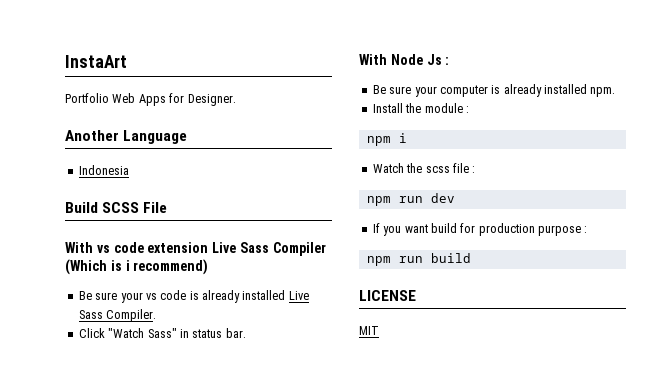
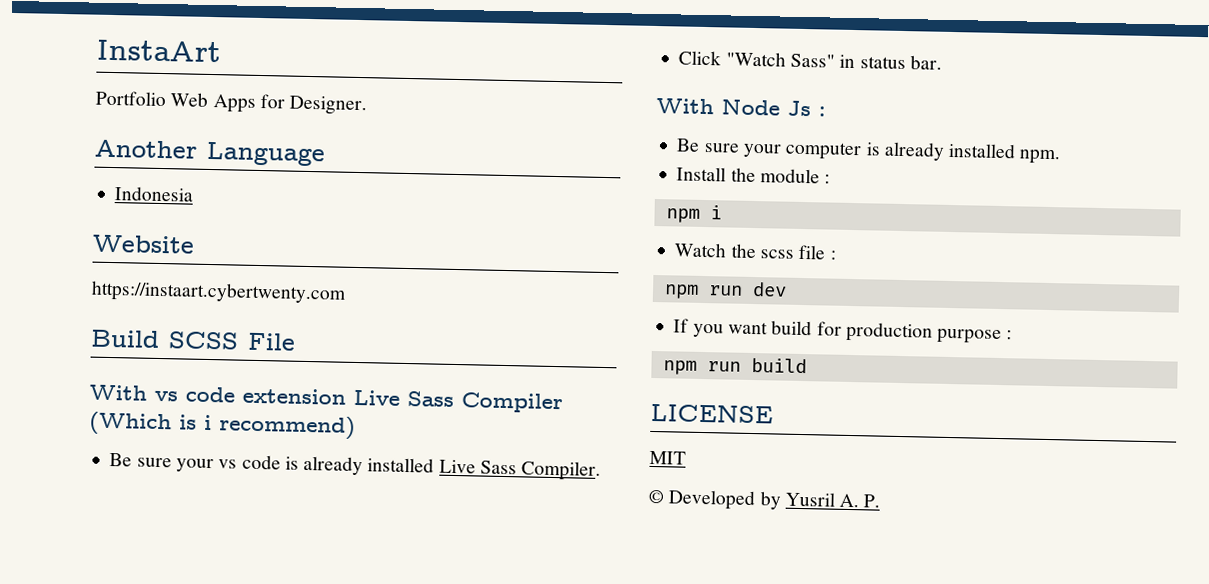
+ Website
+ https://instaart.cybertwenty.com
+ © Developed by Yusril A. P.

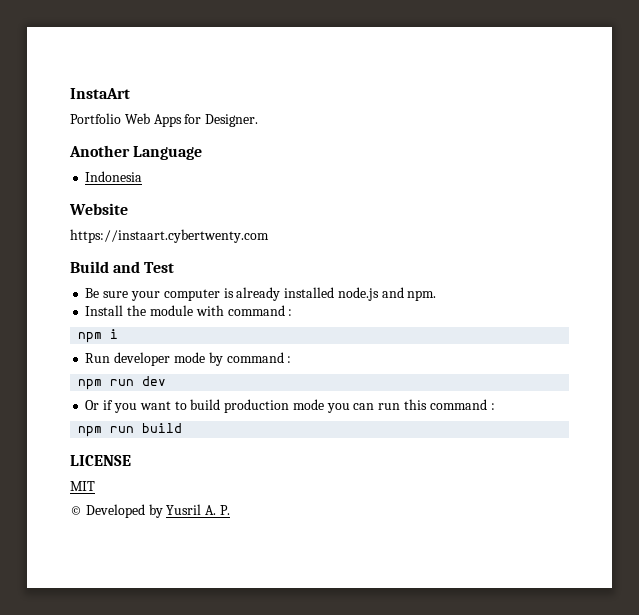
- Build SCSS File
- With vs code extension Live Sass Compiler (Which is i recommend)
- Be sure your vs code is already installed Live Sass Compiler.
- Click "Watch Sass" in status bar.
- With Node Js :
+ Build and Test
- Be sure your computer is already installed npm.
+ Be sure your computer is already installed node.js and npm.
- Install the module :
+ Install the module with command :
- Watch the scss file :
+ Run developer mode by command :
- If you want build for production purpose :
+ Or if you want to build production mode you can run this command :

